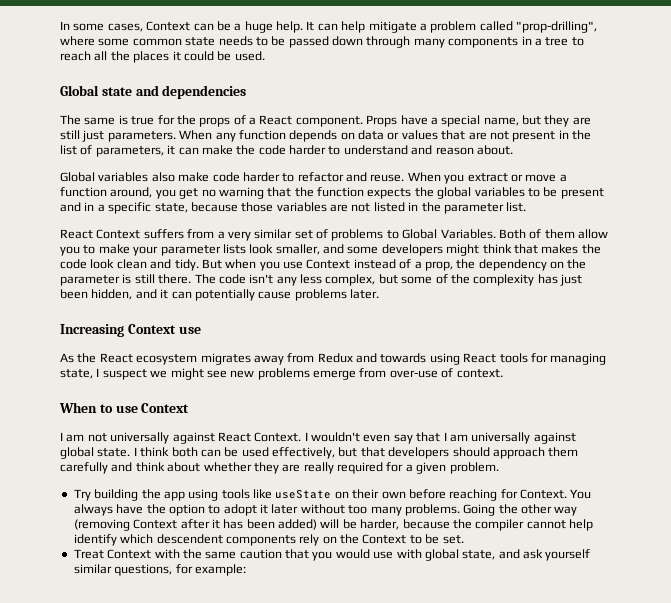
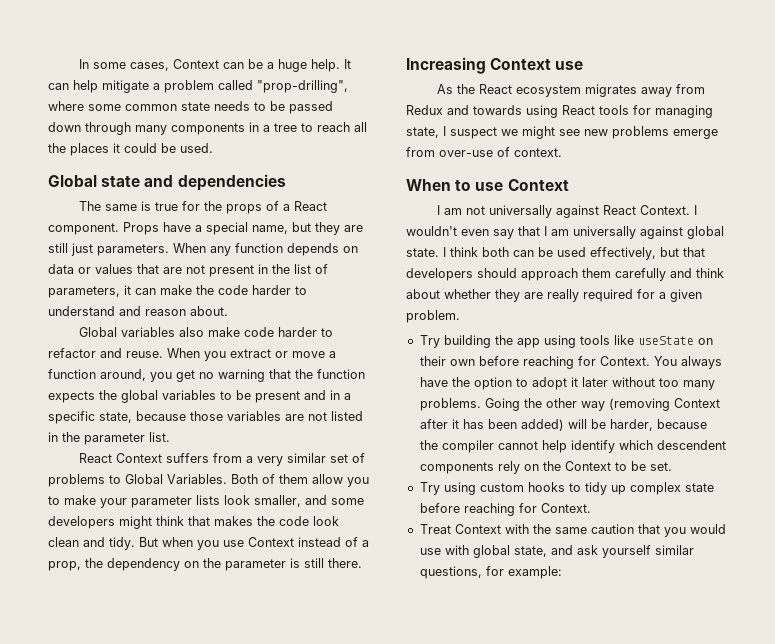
- The code isn't any less complex, but some of the complexity has just been hidden, and it can potentially cause problems later.
+ Try using custom hooks to tidy up complex state before reaching for Context.

